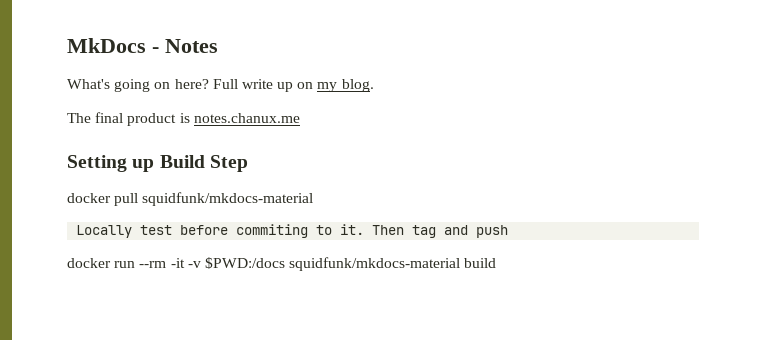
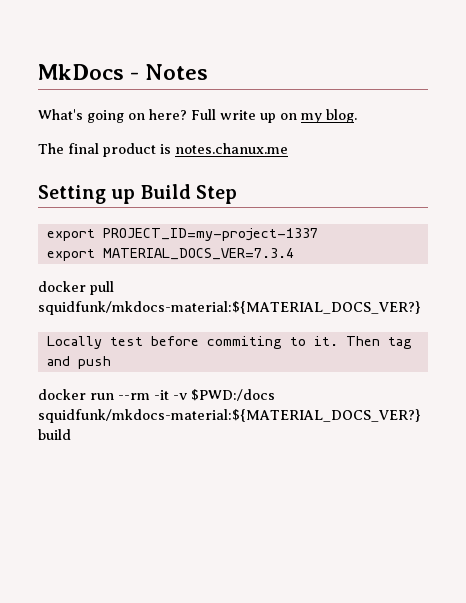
+ export PROJECT_ID=my-project-1337
+ export MATERIAL_DOCS_VER=7.3.4
- docker pull squidfunk/mkdocs-material
+ docker pull squidfunk/mkdocs-material:${MATERIAL_DOCS_VER?}
- docker run --rm -it -v $PWD:/docs squidfunk/mkdocs-material build
+ docker run --rm -it -v $PWD:/docs squidfunk/mkdocs-material:${MATERIAL_DOCS_VER?} build

